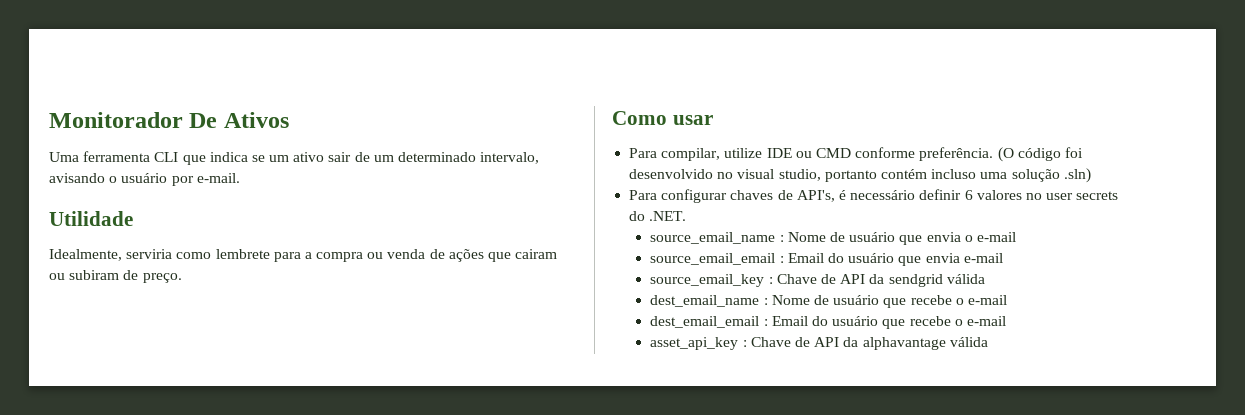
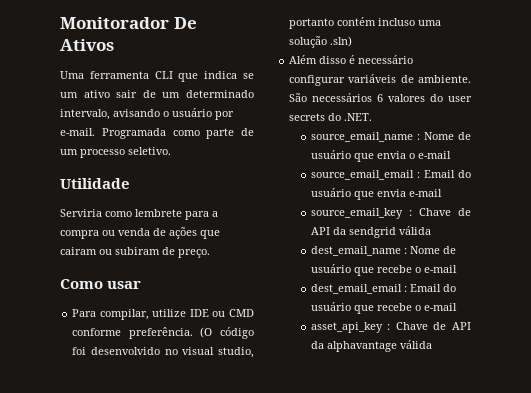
+ Programada como parte de um processo seletivo.
- Idealmente, serviria como lembrete para a compra ou venda de ações que cairam ou subiram de preço.
+ Serviria como lembrete para a compra ou venda de ações que cairam ou subiram de preço.
- Para configurar chaves de API's, é necessário definir 6 valores no user secrets do .NET.
+ Além disso é necessário configurar variáveis de ambiente. São necessários 6 valores do user secrets do .NET.

